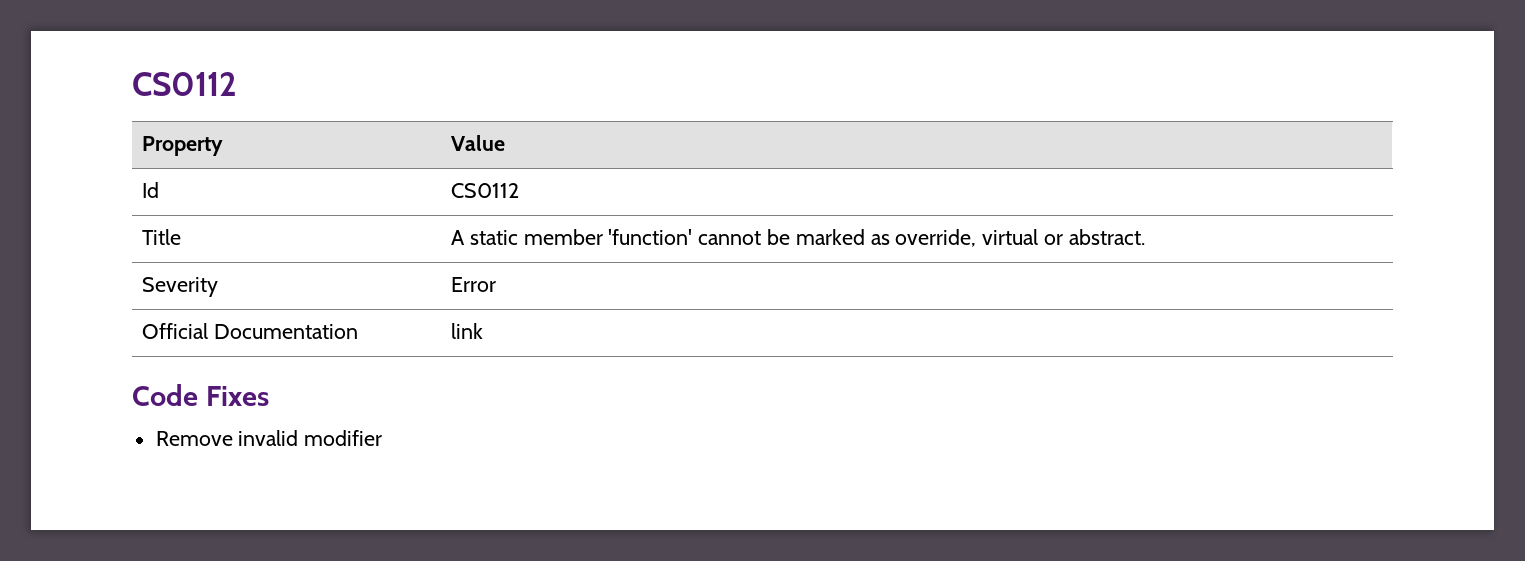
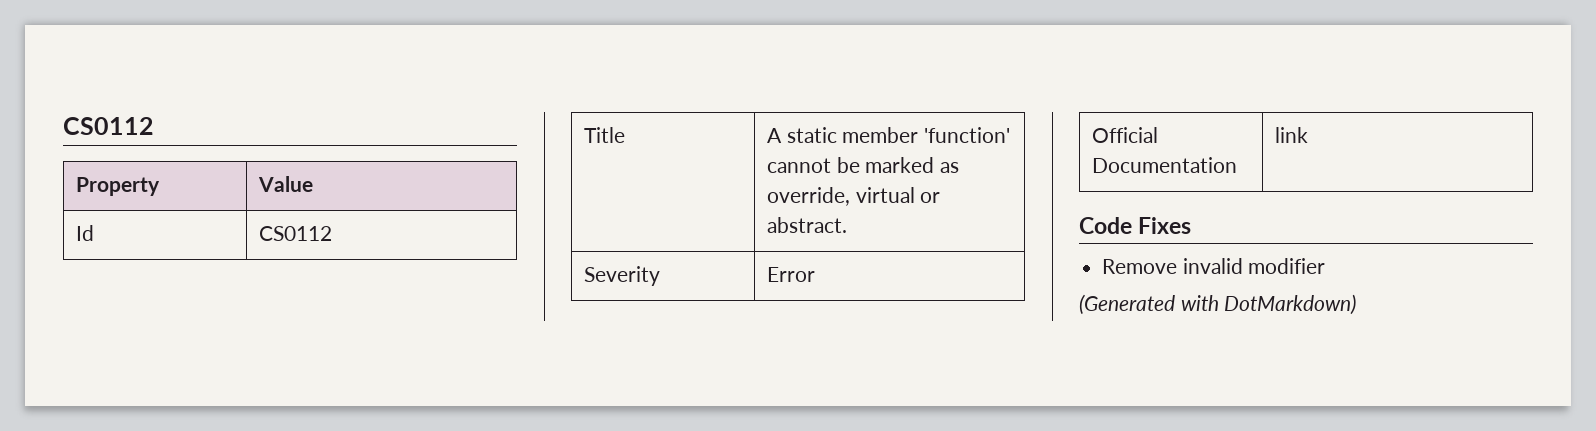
+ (Generated with DotMarkdown)

